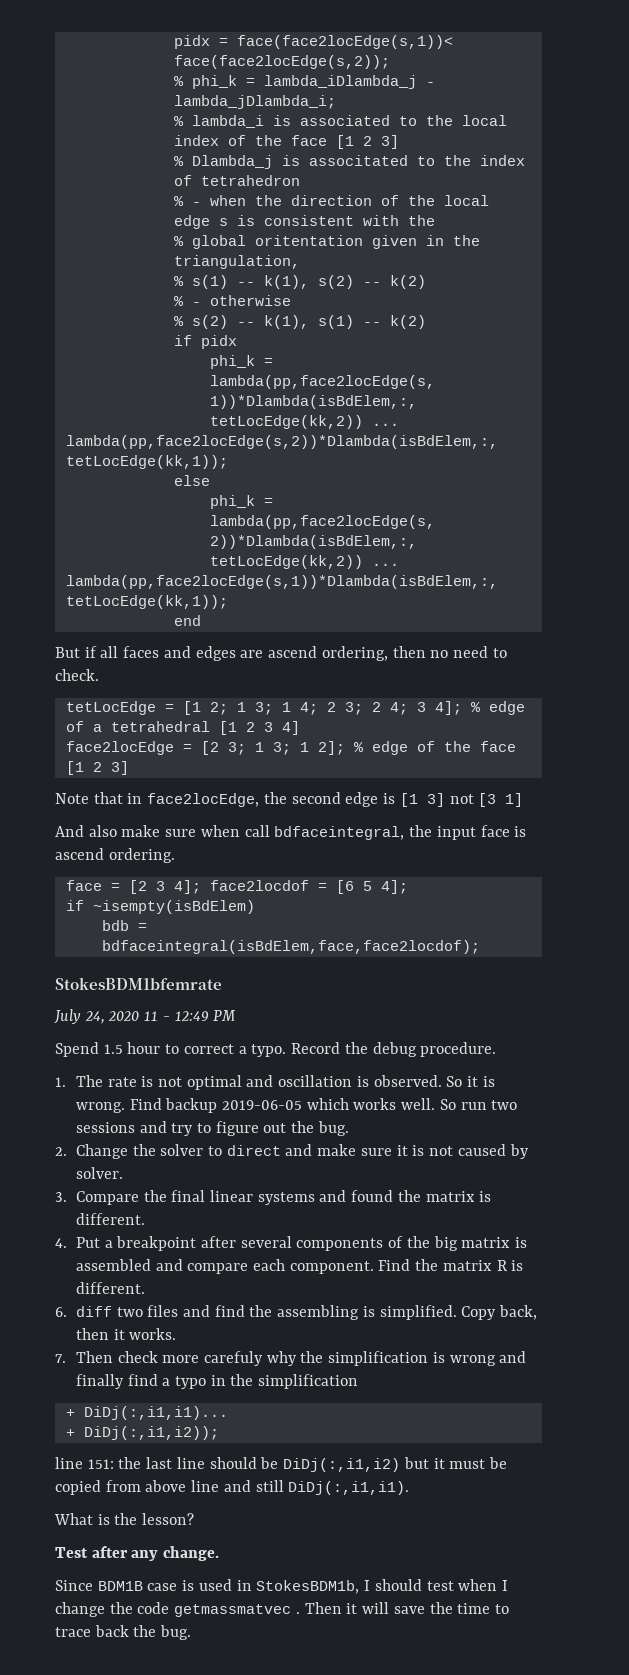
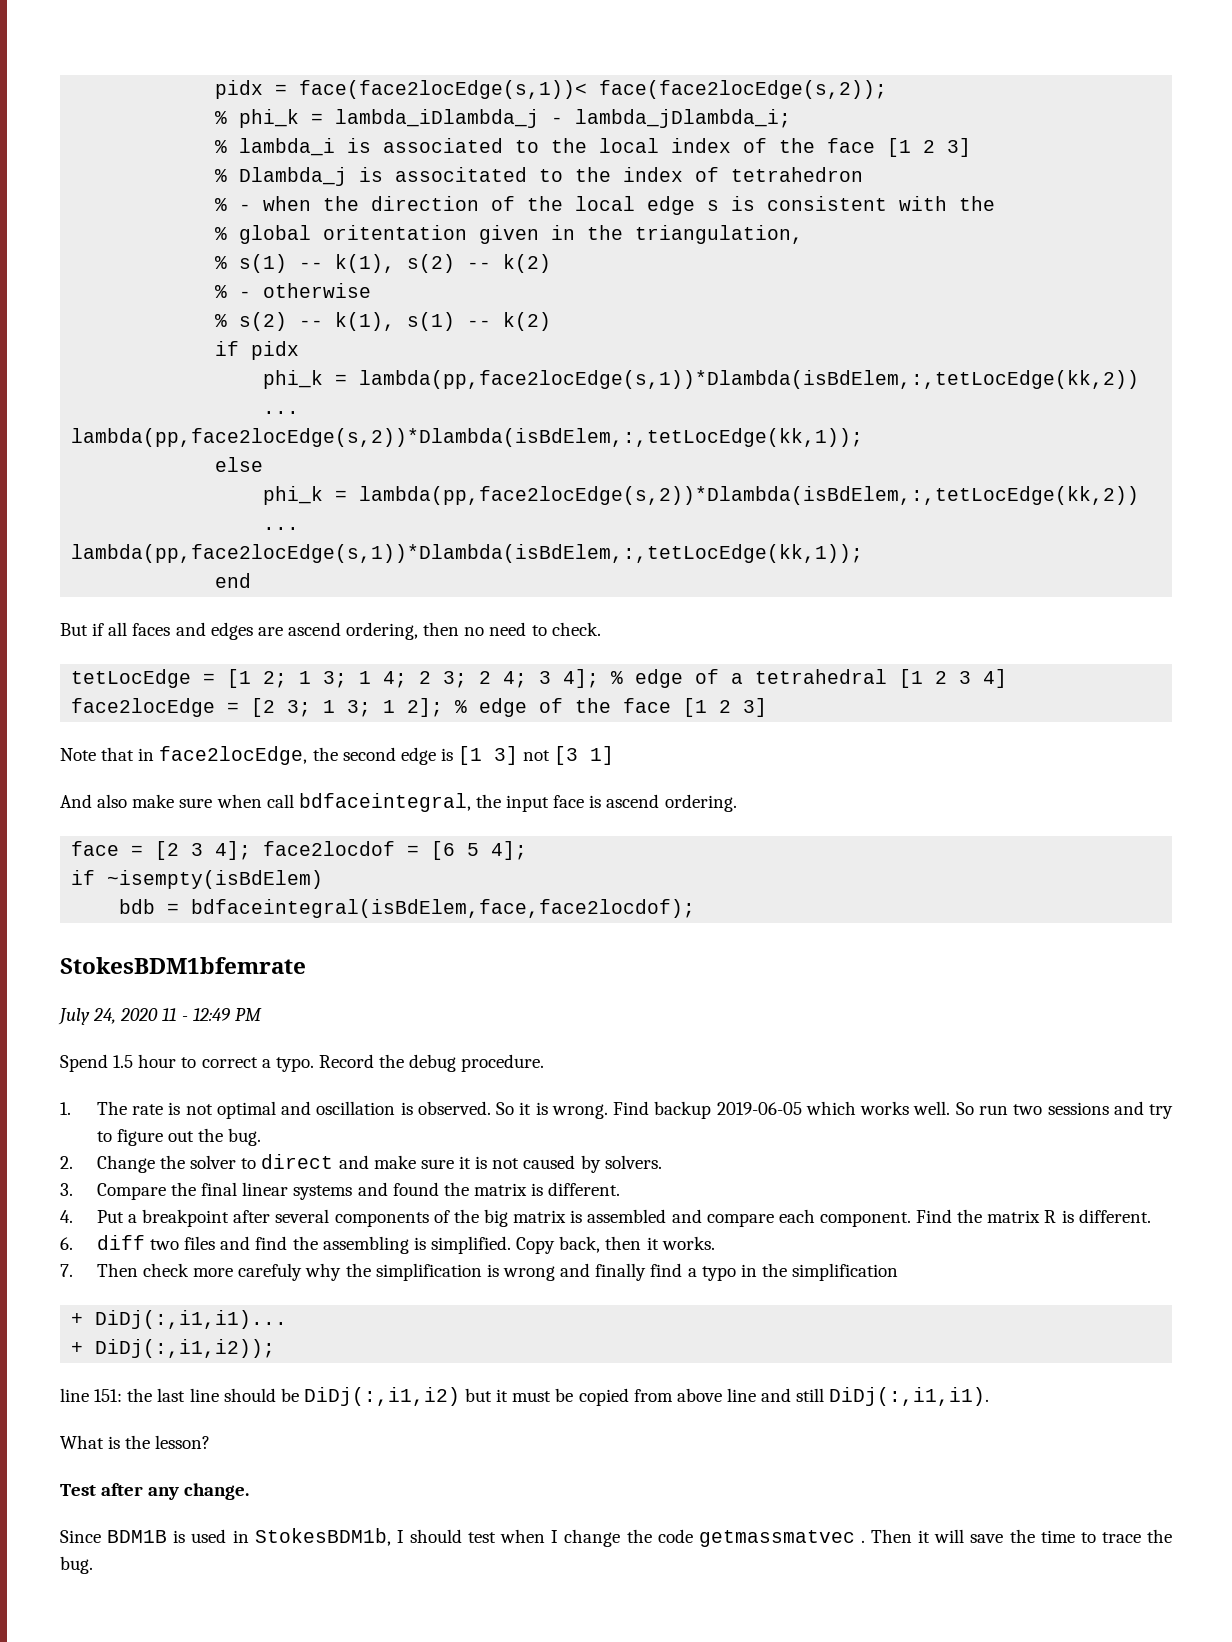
- 2. Change the solver to direct and make sure it is not caused by solver.
+ 2. Change the solver to direct and make sure it is not caused by solvers.
- Since BDM1B case is used in StokesBDM1b, I should test when I change the code getmassmatvec .
+ Since BDM1B is used in StokesBDM1b, I should test when I change the code getmassmatvec .
- Then it will save the time to trace back the bug.
+ Then it will save the time to trace the bug.

